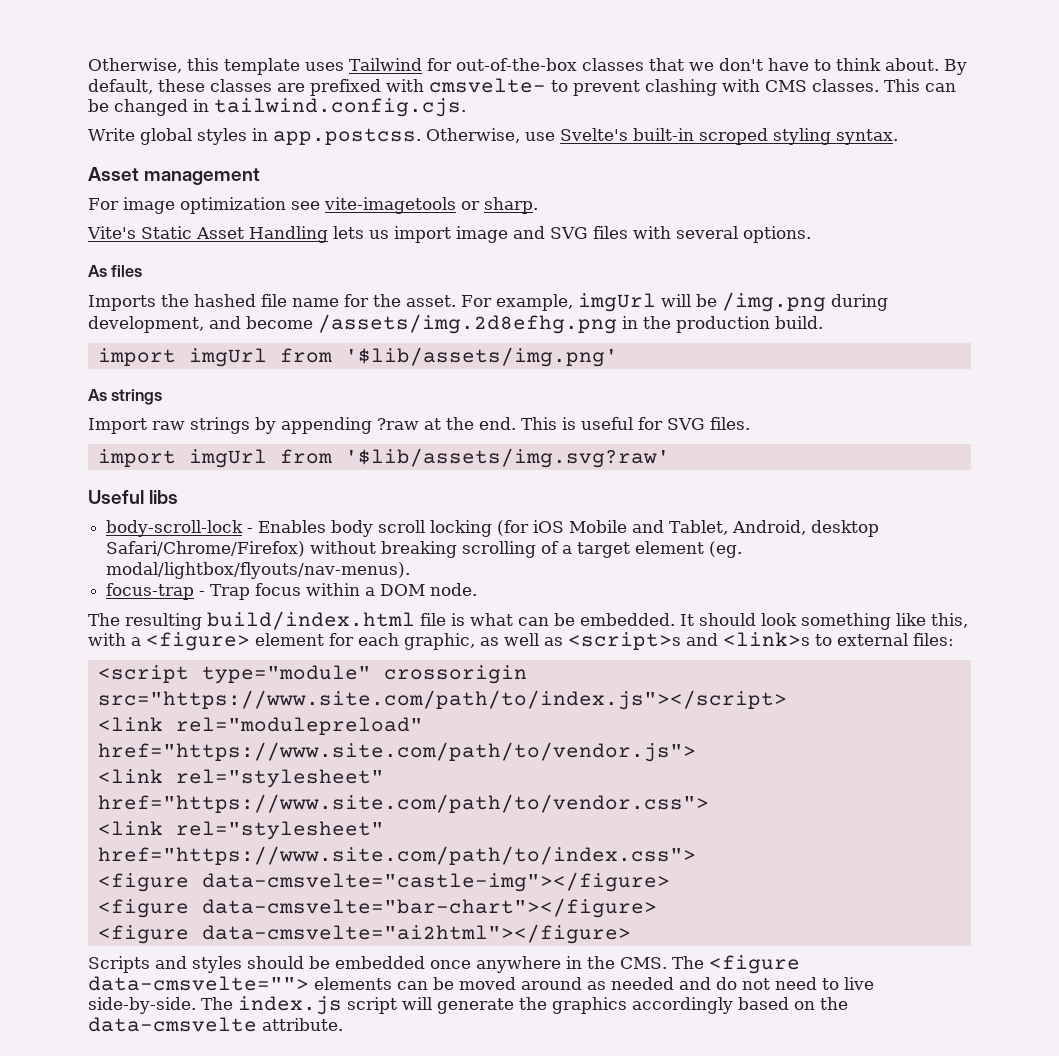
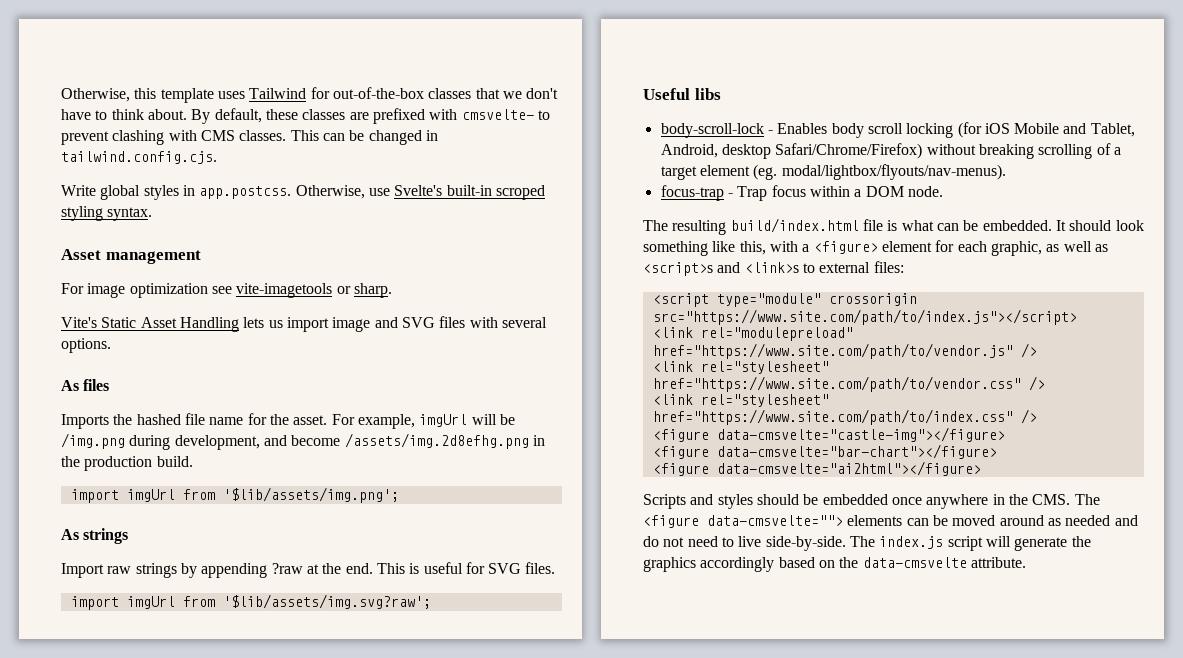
- import imgUrl from '$lib/assets/img.png'
+ import imgUrl from '$lib/assets/img.png';
- import imgUrl from '$lib/assets/img.svg?raw'
+ import imgUrl from '$lib/assets/img.svg?raw';
- <link rel="modulepreload" href="https://www.site.com/path/to/vendor.js">
- <link rel="stylesheet" href="https://www.site.com/path/to/vendor.css">
- <link rel="stylesheet" href="https://www.site.com/path/to/index.css">
+ <link rel="modulepreload" href="https://www.site.com/path/to/vendor.js" />
+ <link rel="stylesheet" href="https://www.site.com/path/to/vendor.css" />
+ <link rel="stylesheet" href="https://www.site.com/path/to/index.css" />

